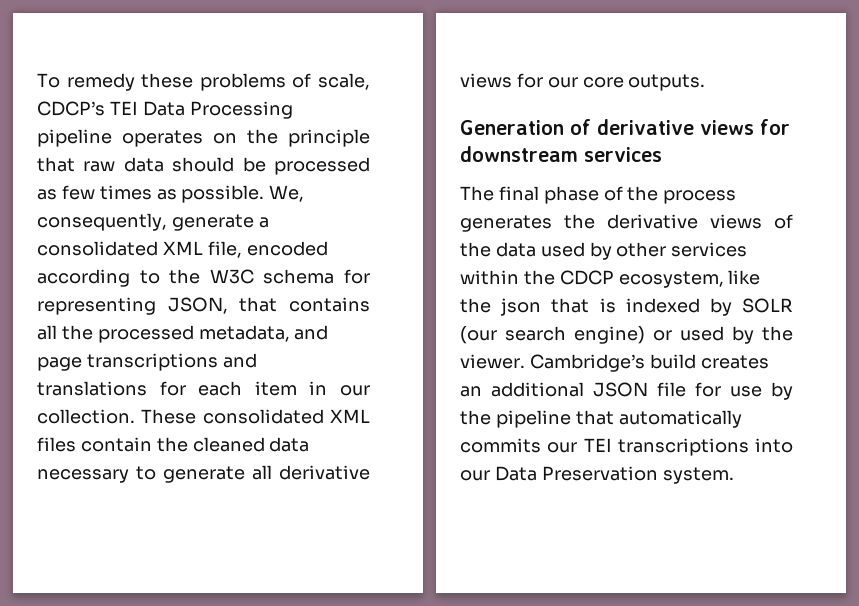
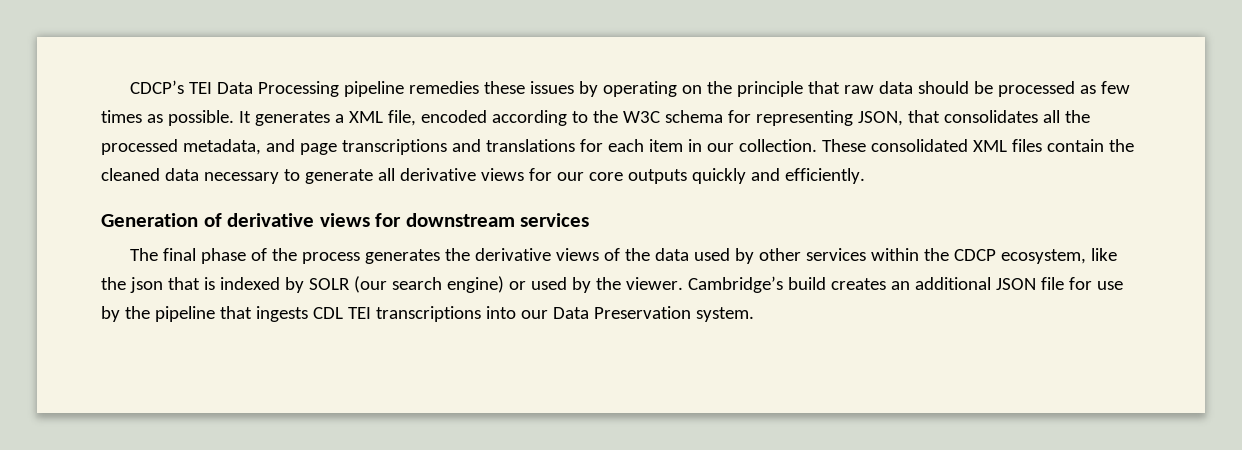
- To remedy these problems of scale, CDCP’s TEI Data Processing pipeline operates on the principle that raw data should be processed as few times as possible.
+ CDCP’s TEI Data Processing pipeline remedies these issues by operating on the principle that raw data should be processed as few times as possible.
- We, consequently, generate a consolidated XML file, encoded according to the W3C schema for representing JSON, that contains all the processed metadata, and page transcriptions and translations for each item in our collection.
+ It generates a XML file, encoded according to the W3C schema for representing JSON, that consolidates all the processed metadata, and page transcriptions and translations for each item in our collection.
- These consolidated XML files contain the cleaned data necessary to generate all derivative views for our core outputs.
+ These consolidated XML files contain the cleaned data necessary to generate all derivative views for our core outputs quickly and efficiently.
- Cambridge’s build creates an additional JSON file for use by the pipeline that automatically commits our TEI transcriptions into our Data Preservation system.
+ Cambridge’s build creates an additional JSON file for use by the pipeline that ingests CDL TEI transcriptions into our Data Preservation system.

